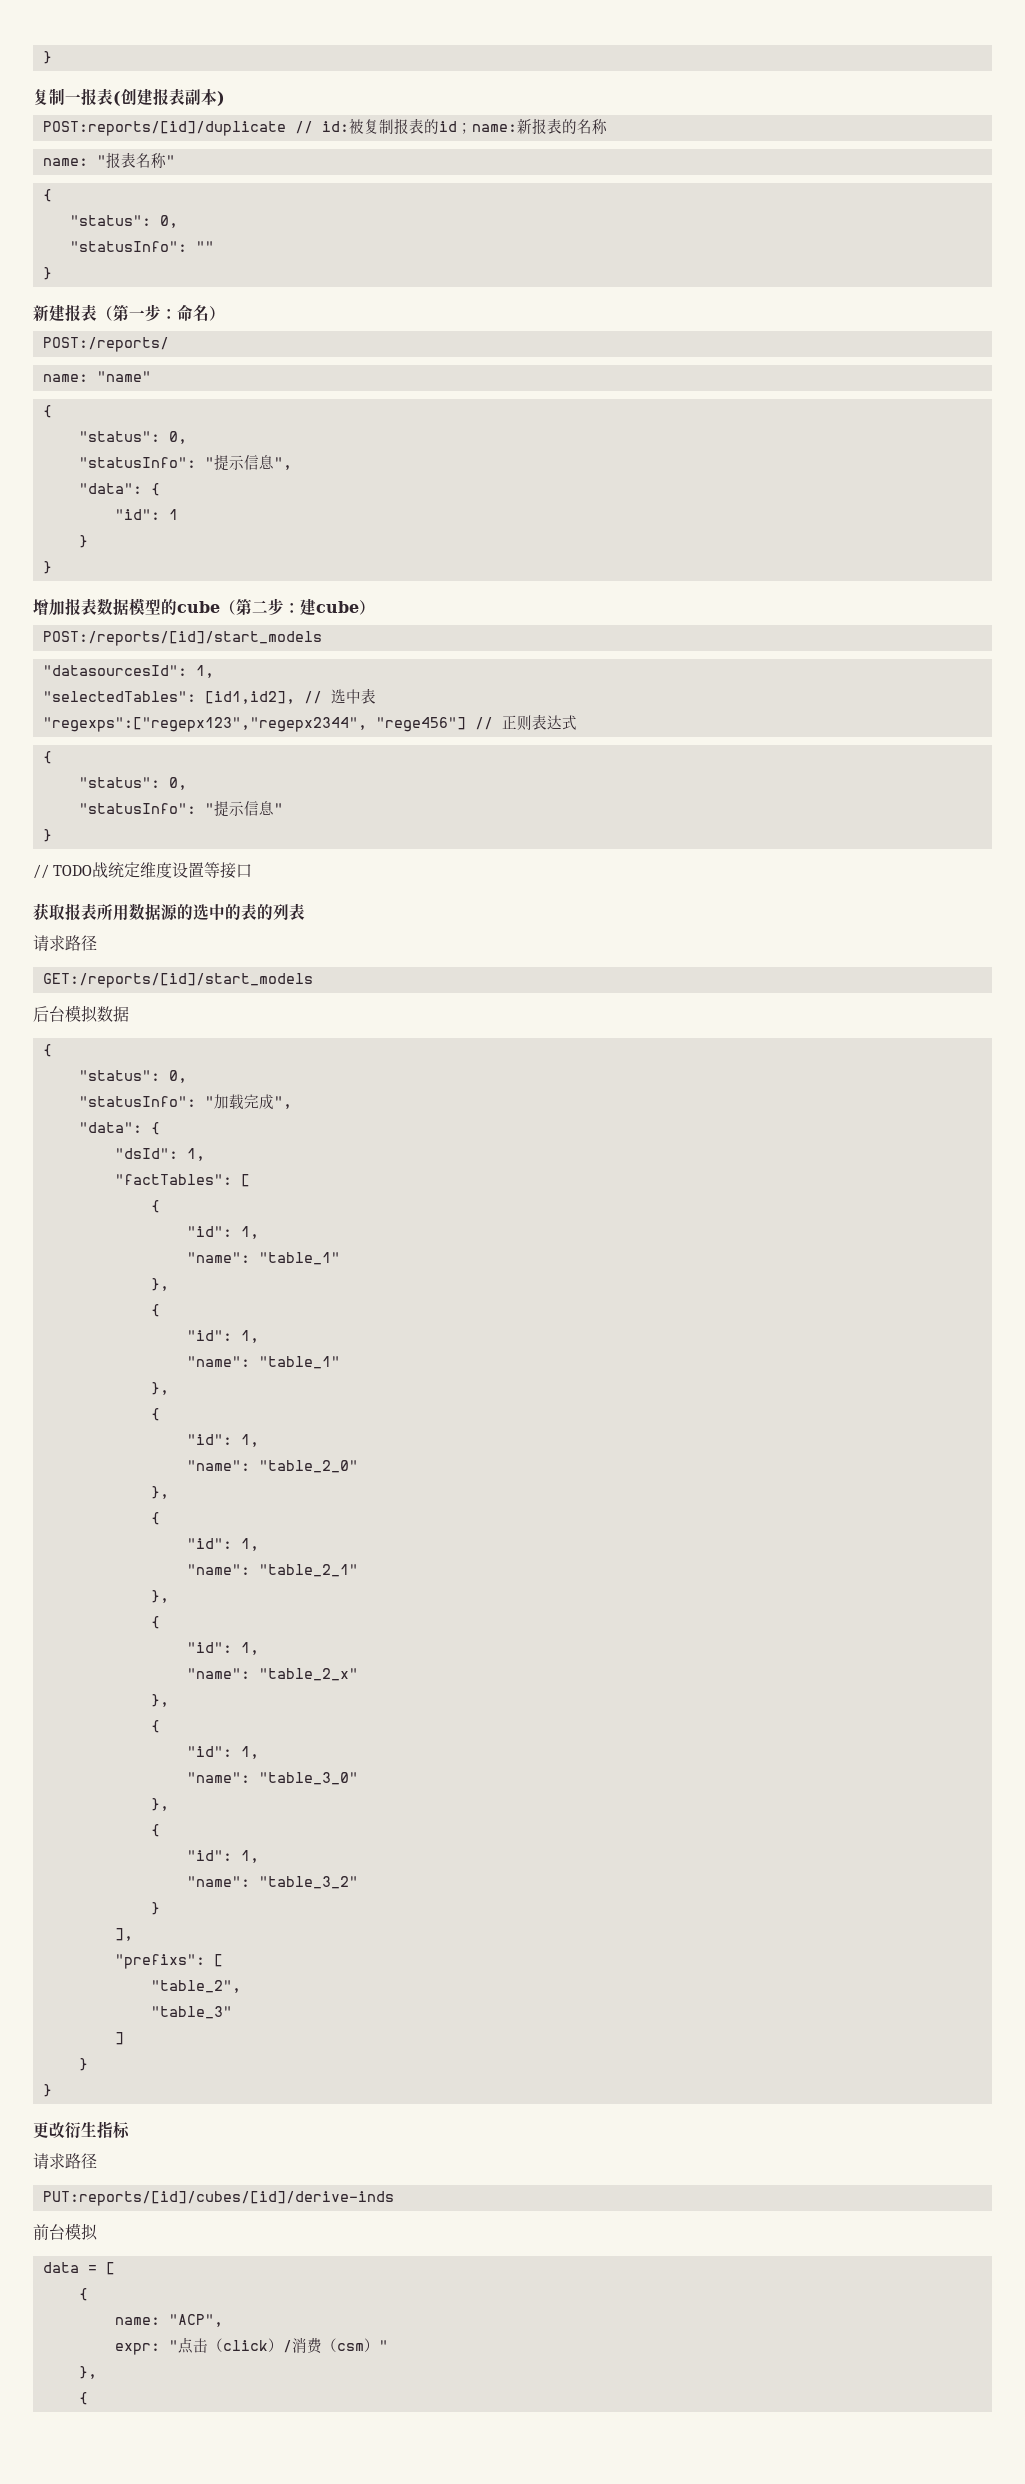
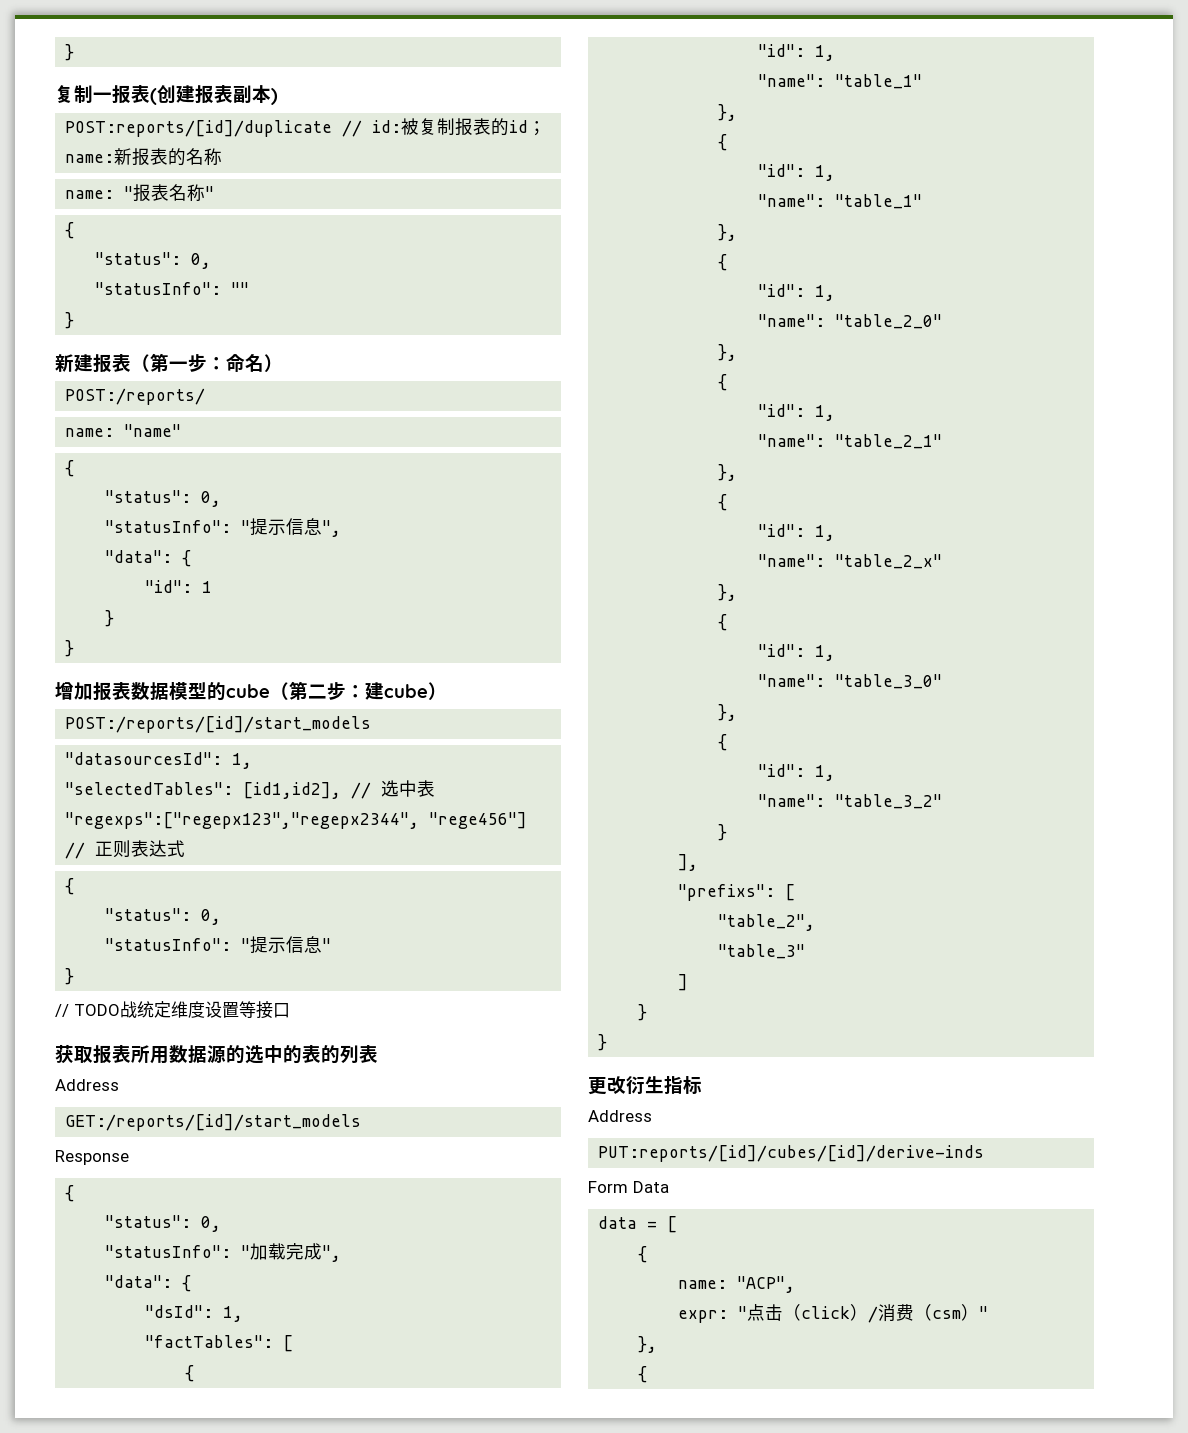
  获取报表所用数据源的选中的表的列表
- 请求路径
+ Address
- 后台模拟数据
+ Response
  更改衍生指标
- 请求路径
+ Address
- 前台模拟
+ Form Data

